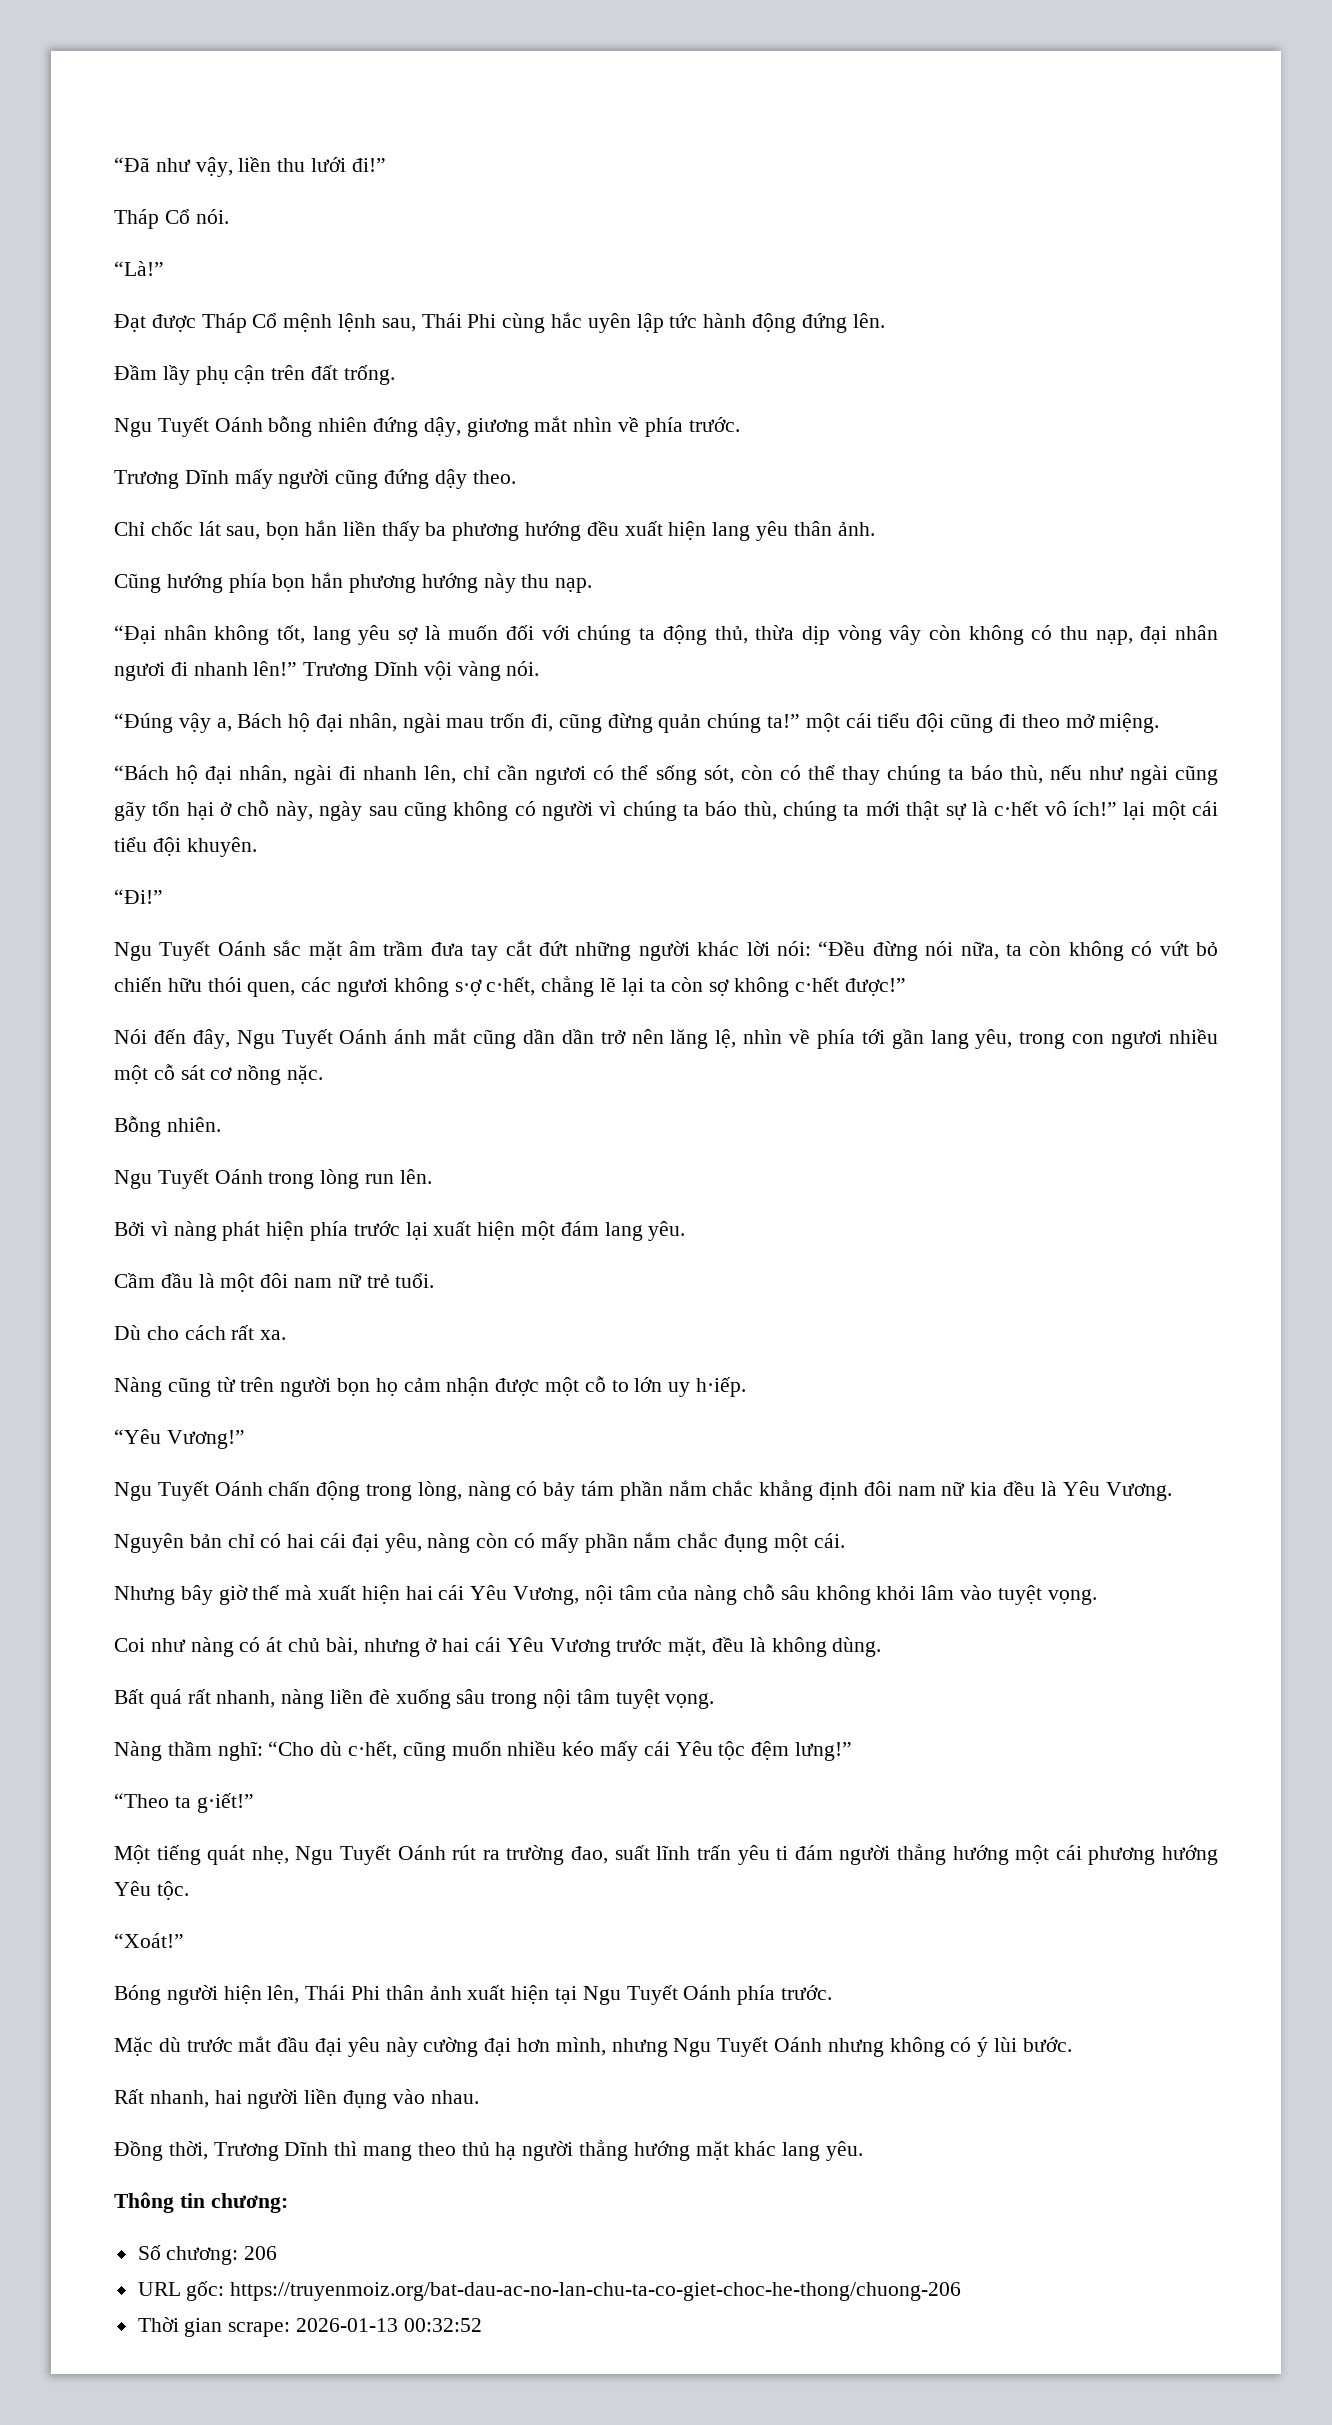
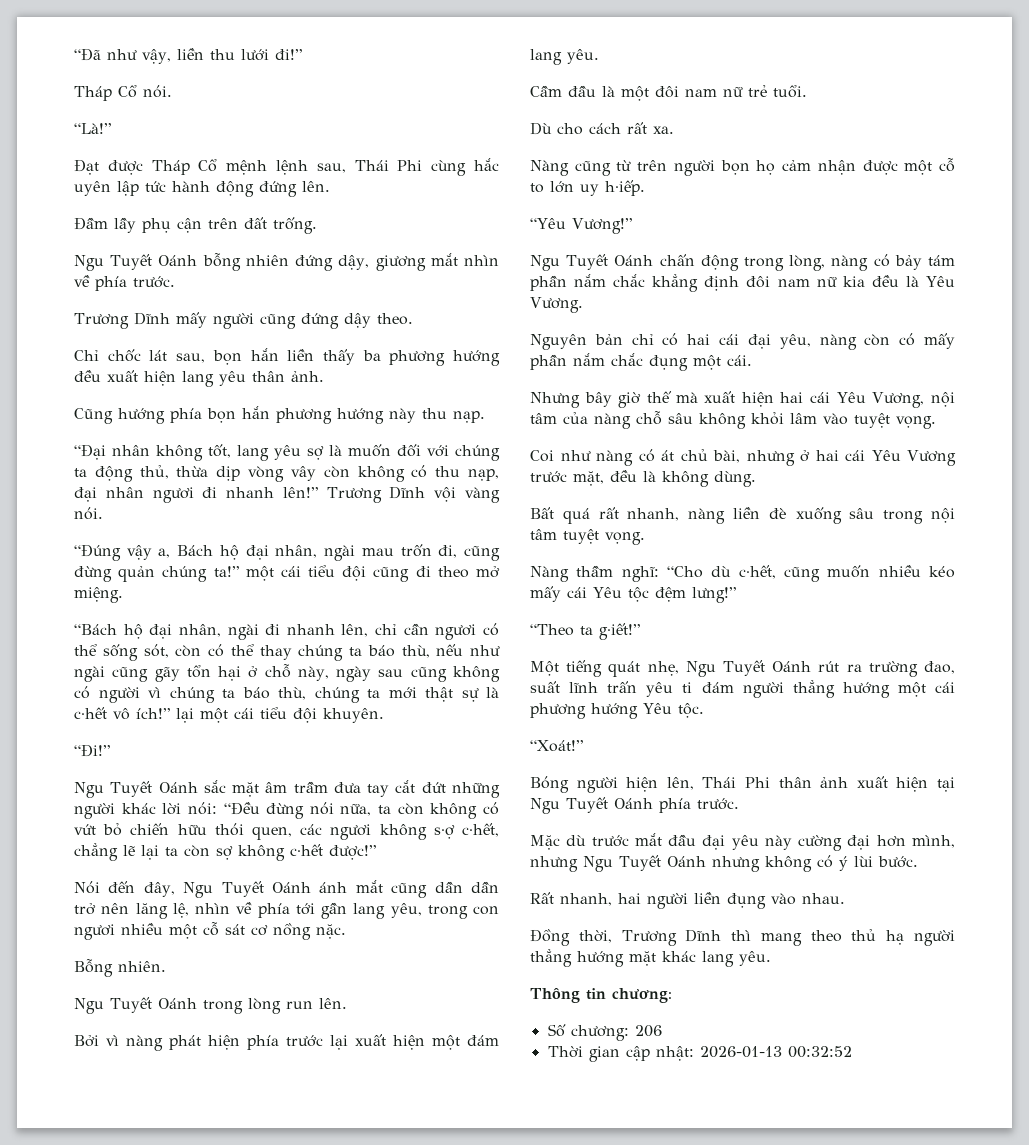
- URL gốc: https://truyenmoiz.org/bat-dau-ac-no-lan-chu-ta-co-giet-choc-he-thong/chuong-206
- Thời gian scrape: 2026-01-13 00:32:52
+ Thời gian cập nhật: 2026-01-13 00:32:52

